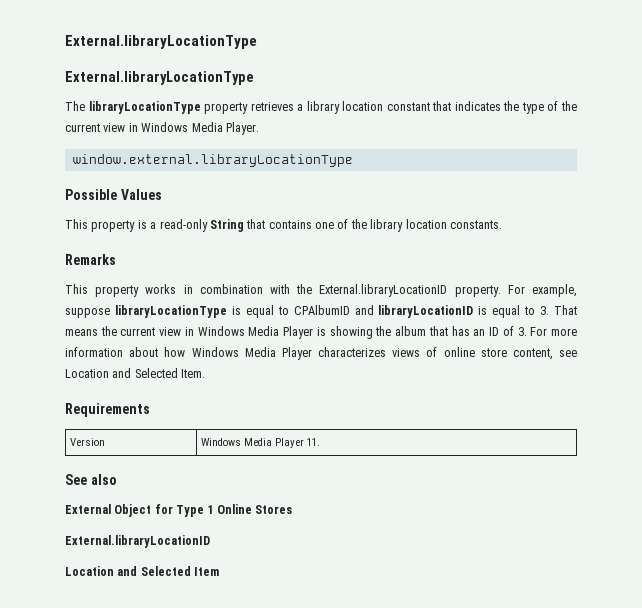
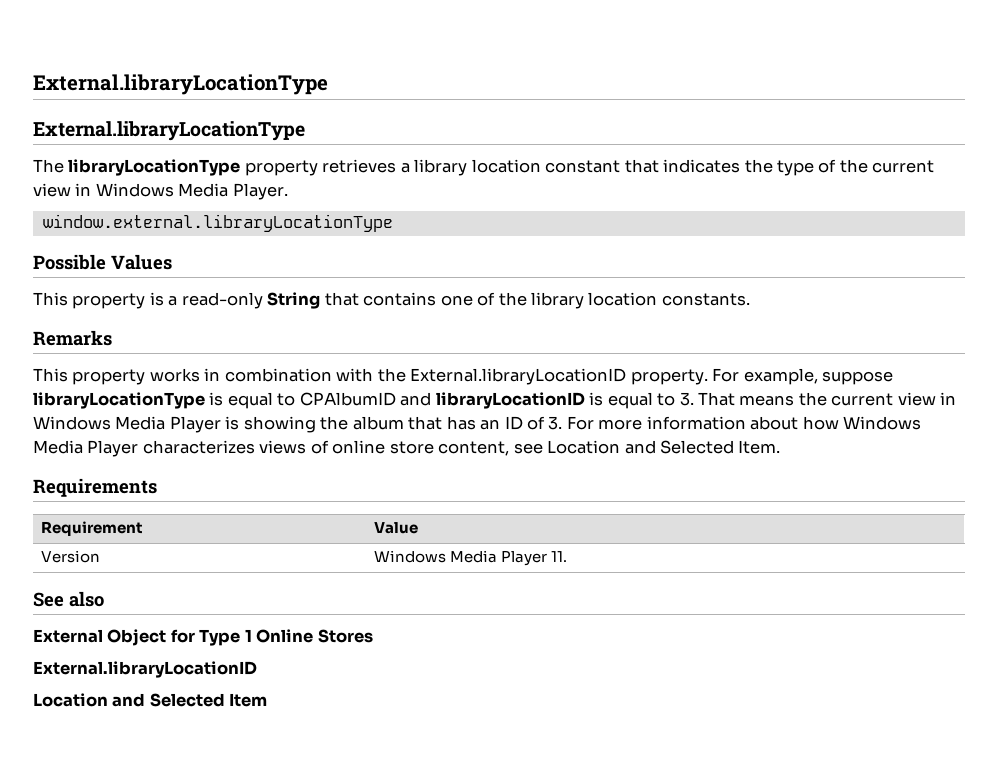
+ Requirement | Value

